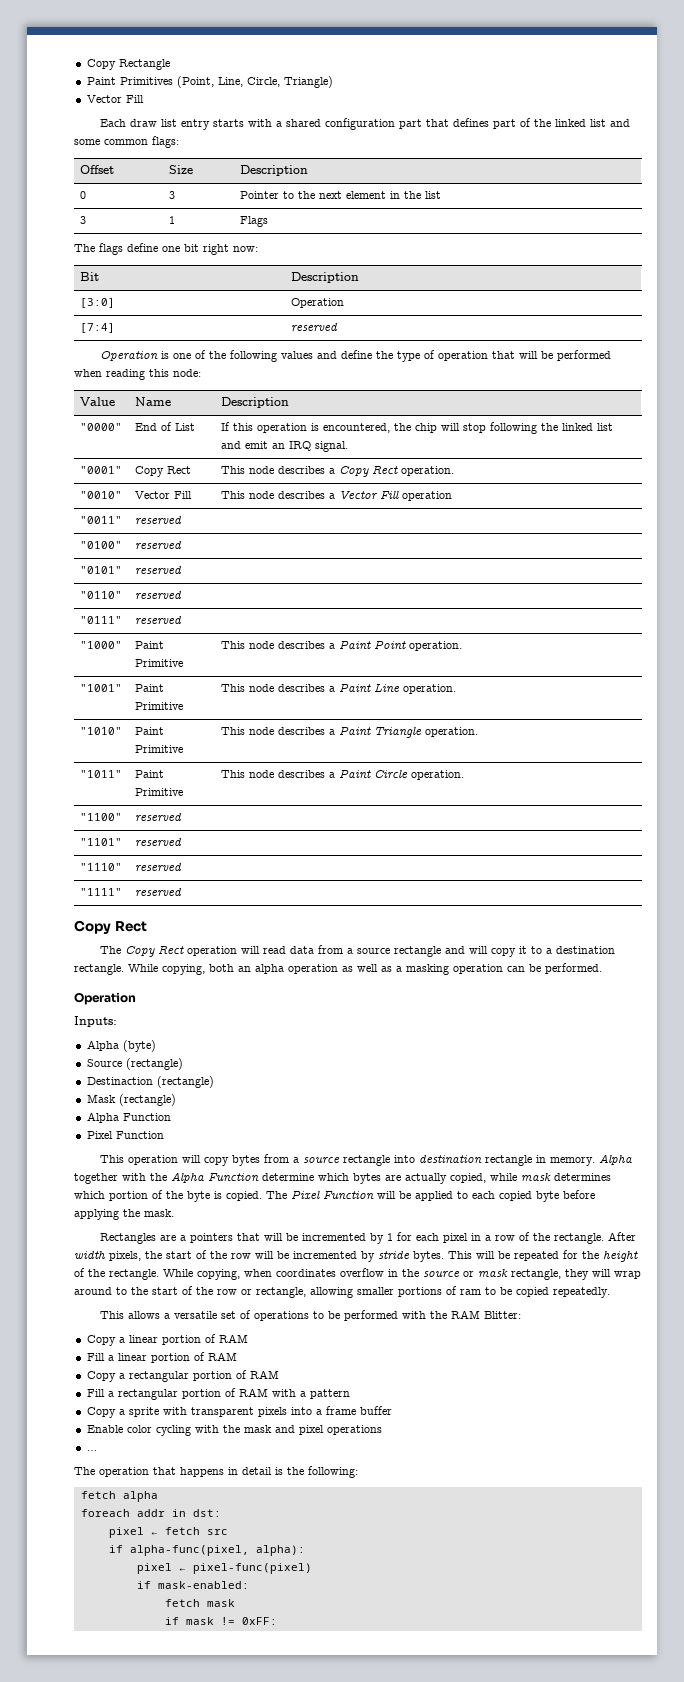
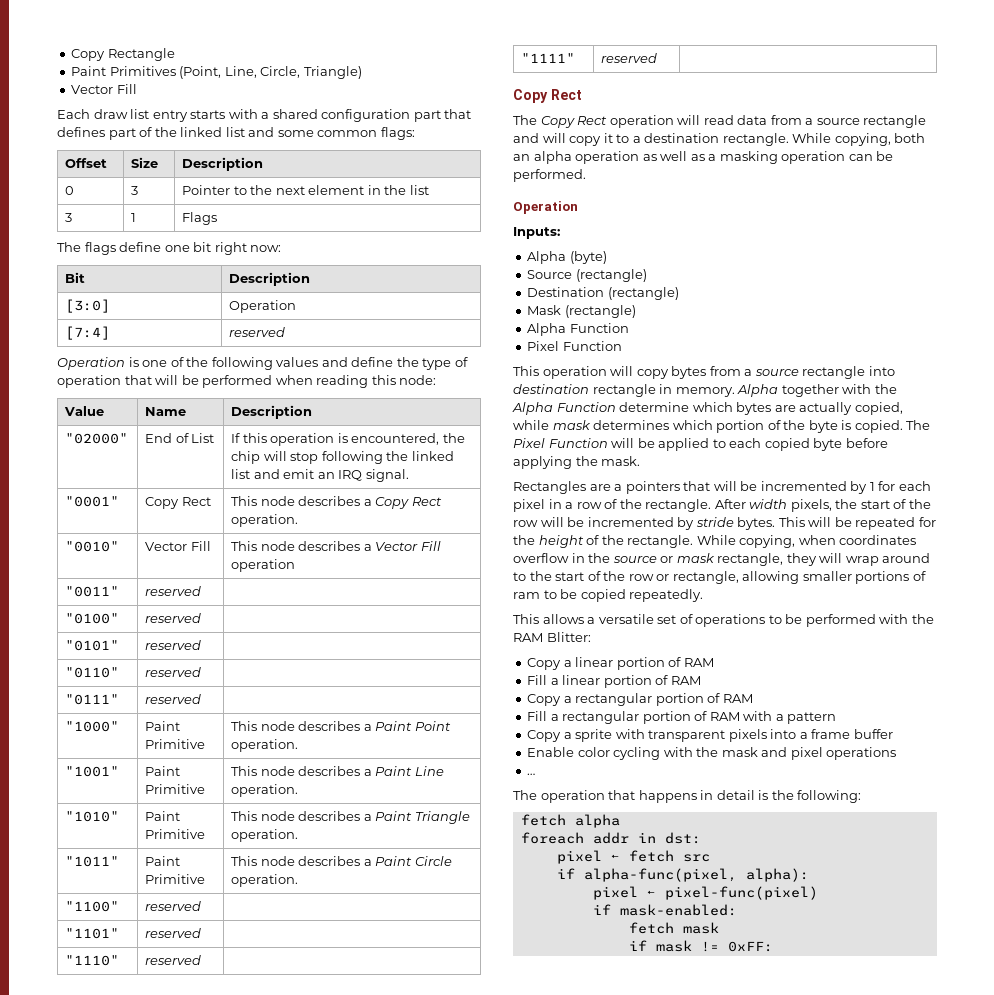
- "0000" | End of List | If this operation is encountered, the chip will stop following the linked list and emit an IRQ signal.
+ "02000" | End of List | If this operation is encountered, the chip will stop following the linked list and emit an IRQ signal.
- Destinaction (rectangle)
+ Destination (rectangle)

